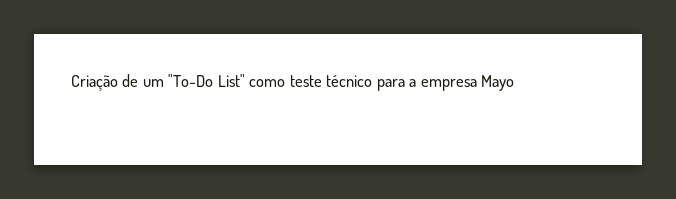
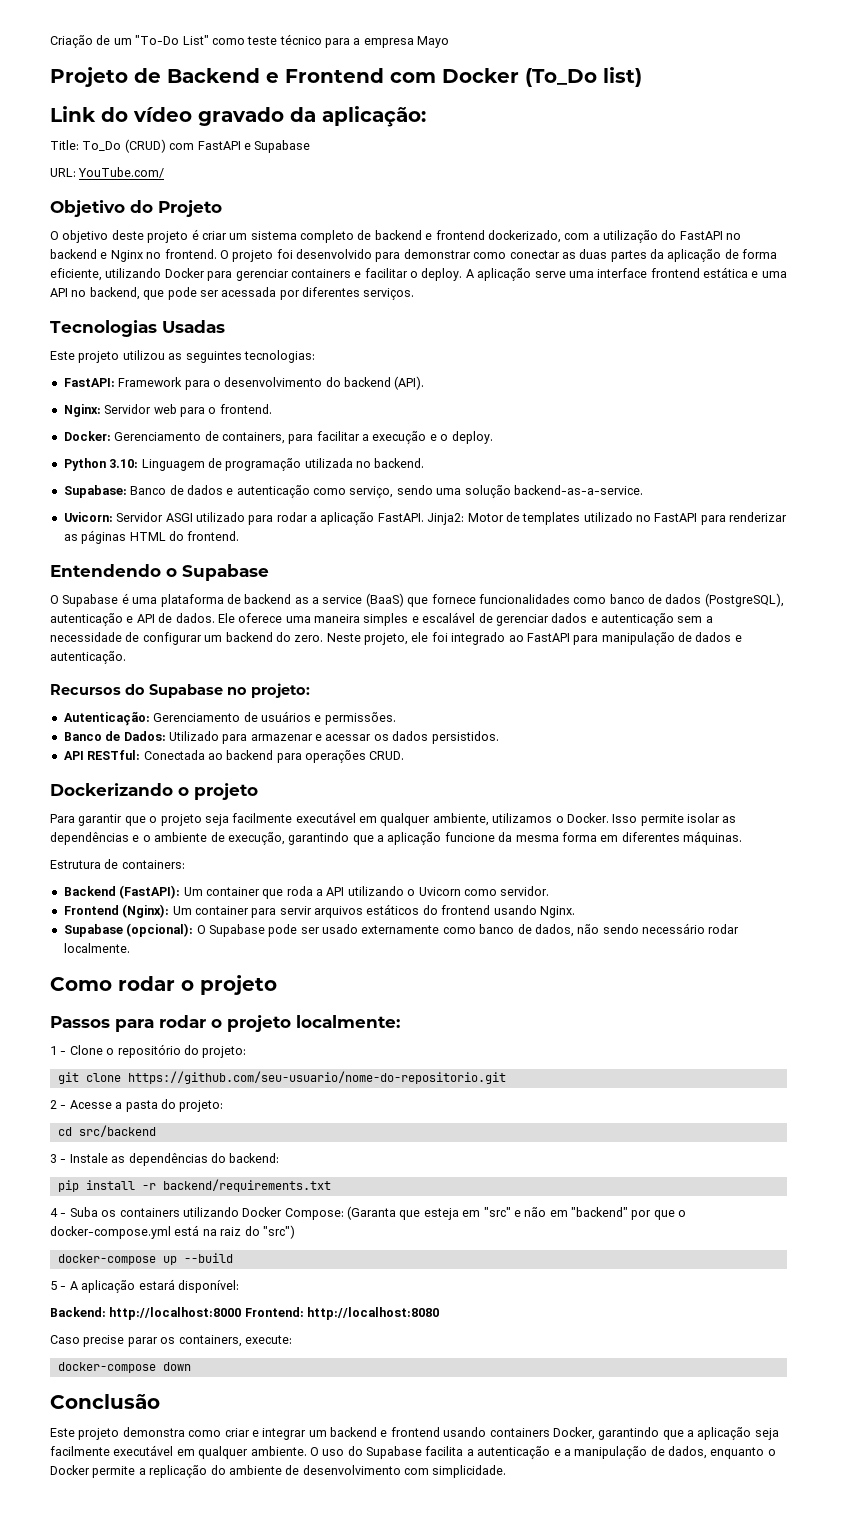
+ Projeto de Backend e Frontend com Docker (To_Do list)
+ Link do vídeo gravado da aplicação:
+ Title: To_Do (CRUD) com FastAPI e Supabase
+ URL: YouTube.com/
+ Objetivo do Projeto
+ O objetivo deste projeto é criar um sistema completo de backend e frontend dockerizado, com a utilização do FastAPI no backend e Nginx no frontend. O projeto foi desenvolvido para demonstrar como conectar as duas partes da aplicação de forma eficiente, utilizando Docker para gerenciar containers e facilitar o deploy. A aplicação serve uma interface frontend estática e uma API no backend, que pode ser acessada por diferentes serviços.
+ Tecnologias Usadas
+ Este projeto utilizou as seguintes tecnologias:
+ FastAPI: Framework para o desenvolvimento do backend (API).
+ Nginx: Servidor web para o frontend.
+ Docker: Gerenciamento de containers, para facilitar a execução e o deploy.
+ Python 3.10: Linguagem de programação utilizada no backend.
+ Supabase: Banco de dados e autenticação como serviço, sendo uma solução backend-as-a-service.
+ Uvicorn: Servidor ASGI utilizado para rodar a aplicação FastAPI. Jinja2: Motor de templates utilizado no FastAPI para renderizar as páginas HTML do frontend.
+ Entendendo o Supabase
+ O Supabase é uma plataforma de backend as a service (BaaS) que fornece funcionalidades como banco de dados (PostgreSQL), autenticação e API de dados. Ele oferece uma maneira simples e escalável de gerenciar dados e autenticação sem a necessidade de configurar um backend do zero. Neste projeto, ele foi integrado ao FastAPI para manipulação de dados e autenticação.
+ Recursos do Supabase no projeto:
+ Autenticação: Gerenciamento de usuários e permissões.
+ Banco de Dados: Utilizado para armazenar e acessar os dados persistidos.
+ API RESTful: Conectada ao backend para operações CRUD.
+ Dockerizando o projeto
+ Para garantir que o projeto seja facilmente executável em qualquer ambiente, utilizamos o Docker. Isso permite isolar as dependências e o ambiente de execução, garantindo que a aplicação funcione da mesma forma em diferentes máquinas.
+ Estrutura de containers:
+ Backend (FastAPI): Um container que roda a API utilizando o Uvicorn como servidor.
+ Frontend (Nginx): Um container para servir arquivos estáticos do frontend usando Nginx.
+ Supabase (opcional): O Supabase pode ser usado externamente como banco de dados, não sendo necessário rodar localmente.
+ Como rodar o projeto
+ Passos para rodar o projeto localmente:
+ 1 - Clone o repositório do projeto:
+ git clone https://github.com/seu-usuario/nome-do-repositorio.git
+ 2 - Acesse a pasta do projeto:
+ cd src/backend
+ 3 - Instale as dependências do backend:
+ pip install -r backend/requirements.txt
+ 4 - Suba os containers utilizando Docker Compose: (Garanta que esteja em "src" e não em "backend" por que o docker-compose.yml está na raiz do "src")
+ docker-compose up --build
+ 5 - A aplicação estará disponível:
+ Backend: http://localhost:8000 Frontend: http://localhost:8080
+ Caso precise parar os containers, execute:
+ docker-compose down
+ Conclusão
+ Este projeto demonstra como criar e integrar um backend e frontend usando containers Docker, garantindo que a aplicação seja facilmente executável em qualquer ambiente. O uso do Supabase facilita a autenticação e a manipulação de dados, enquanto o Docker permite a replicação do ambiente de desenvolvimento com simplicidade.

